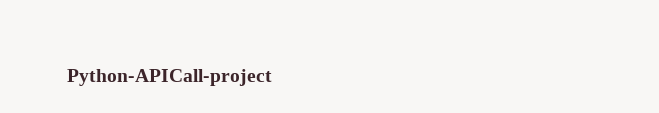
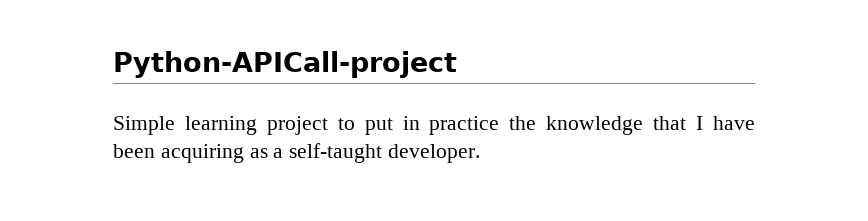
+ Simple learning project to put in practice the knowledge that I have been acquiring as a self-taught developer.

